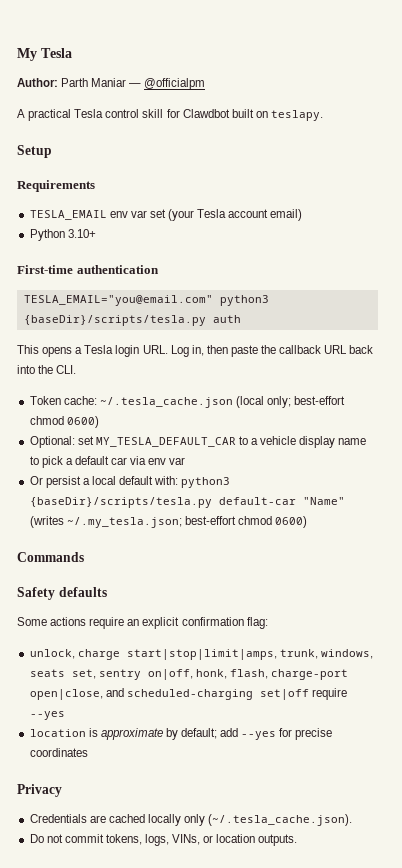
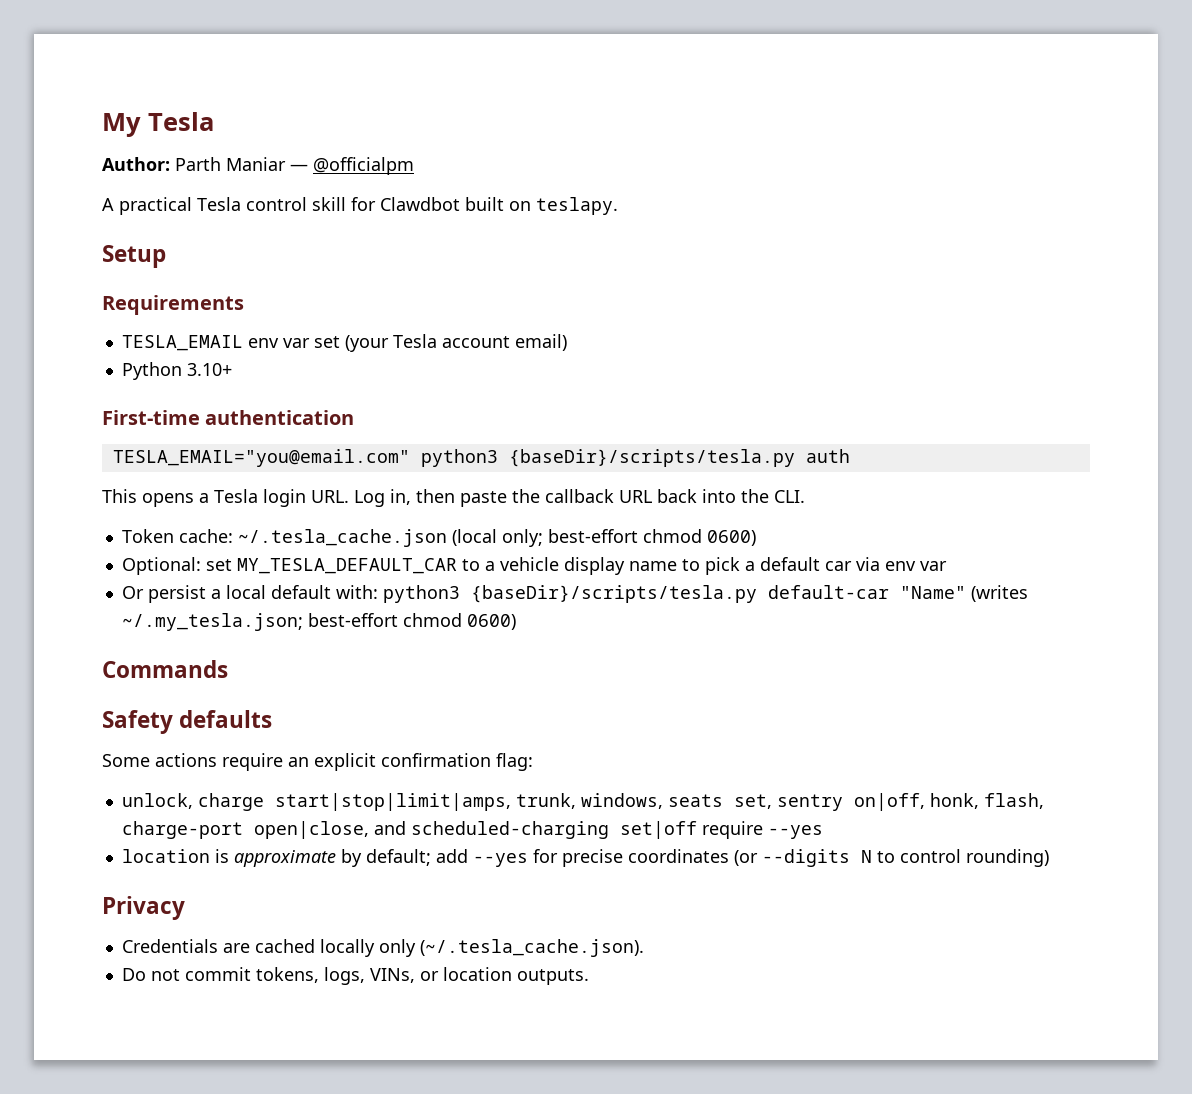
- location is approximate by default; add --yes for precise coordinates
+ location is approximate by default; add --yes for precise coordinates (or --digits N to control rounding)

